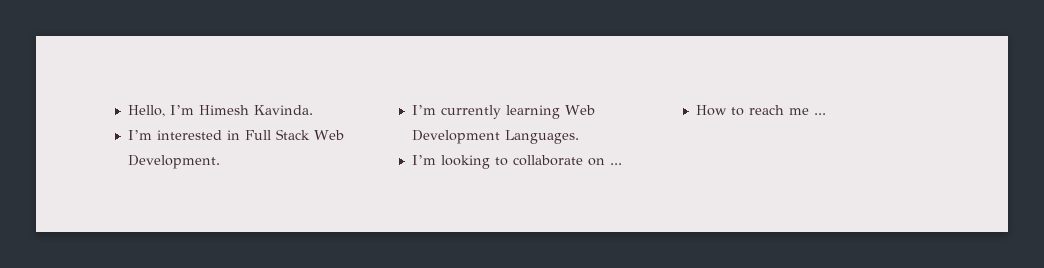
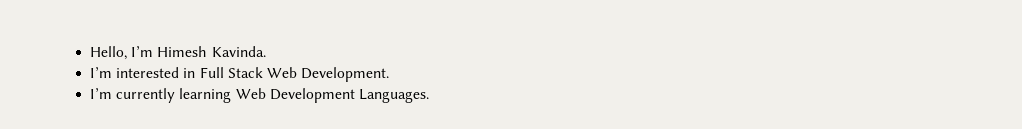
- I’m looking to collaborate on ...
- How to reach me ...

